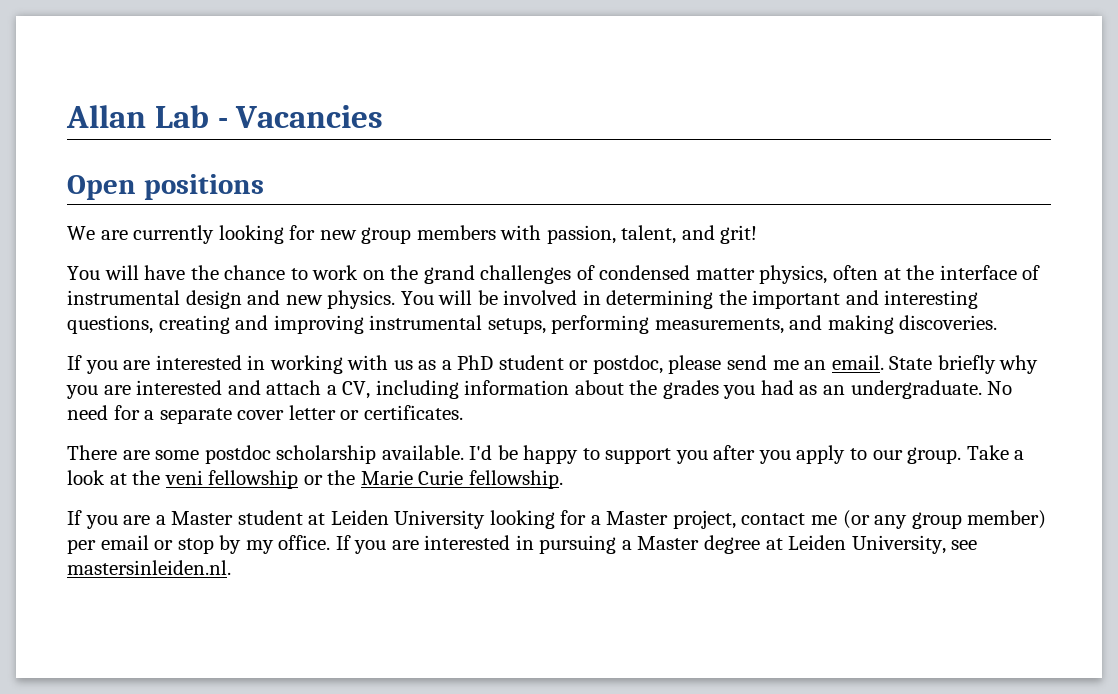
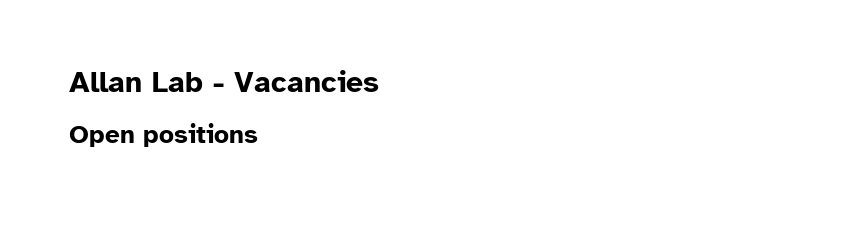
- We are currently looking for new group members with passion, talent, and grit!
- You will have the chance to work on the grand challenges of condensed matter physics, often at the interface of instrumental design and new physics. You will be involved in determining the important and interesting questions, creating and improving instrumental setups, performing measurements, and making discoveries.
- If you are interested in working with us as a PhD student or postdoc, please send me an email. State briefly why you are interested and attach a CV, including information about the grades you had as an undergraduate. No need for a separate cover letter or certificates.
- There are some postdoc scholarship available. I'd be happy to support you after you apply to our group. Take a look at the veni fellowship or the Marie Curie fellowship.
- If you are a Master student at Leiden University looking for a Master project, contact me (or any group member) per email or stop by my office. If you are interested in pursuing a Master degree at Leiden University, see mastersinleiden.nl.

